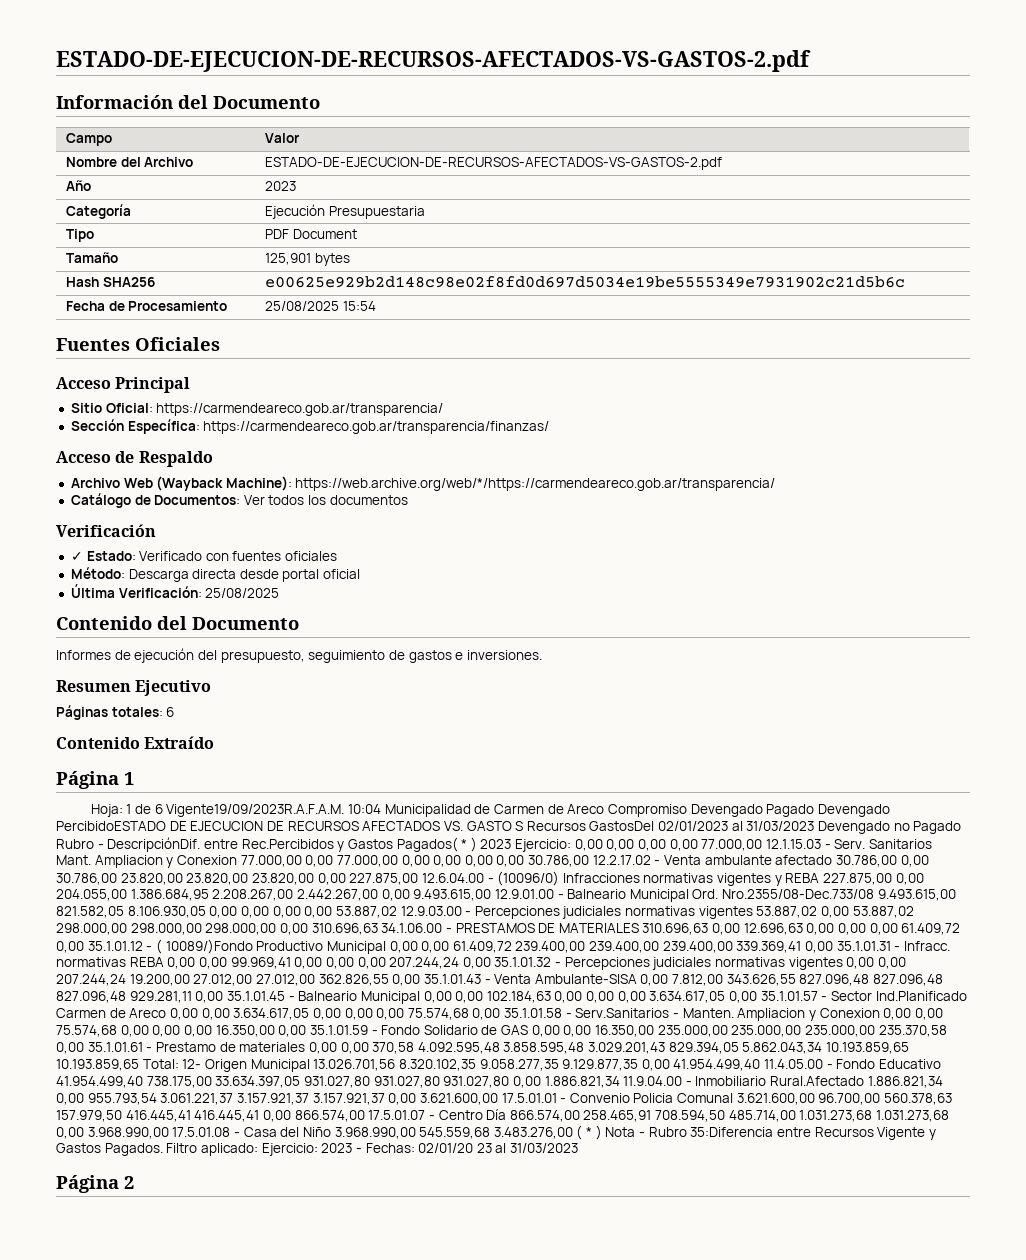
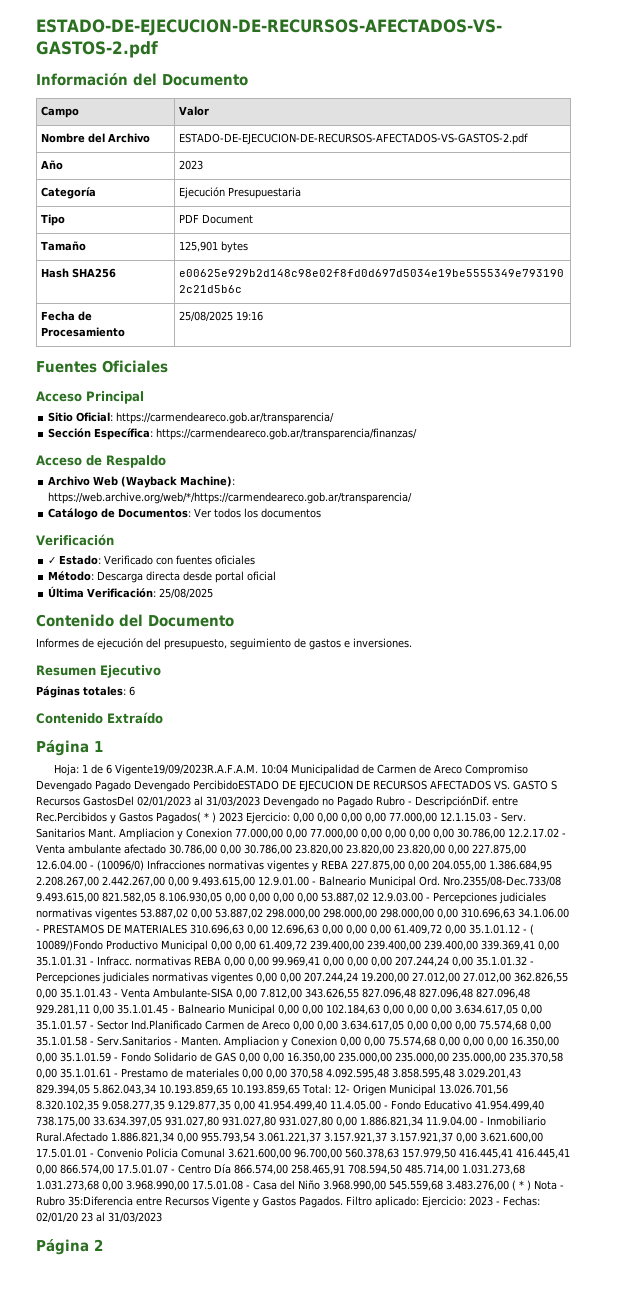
- Fecha de Procesamiento | 25/08/2025 15:54
+ Fecha de Procesamiento | 25/08/2025 19:16

